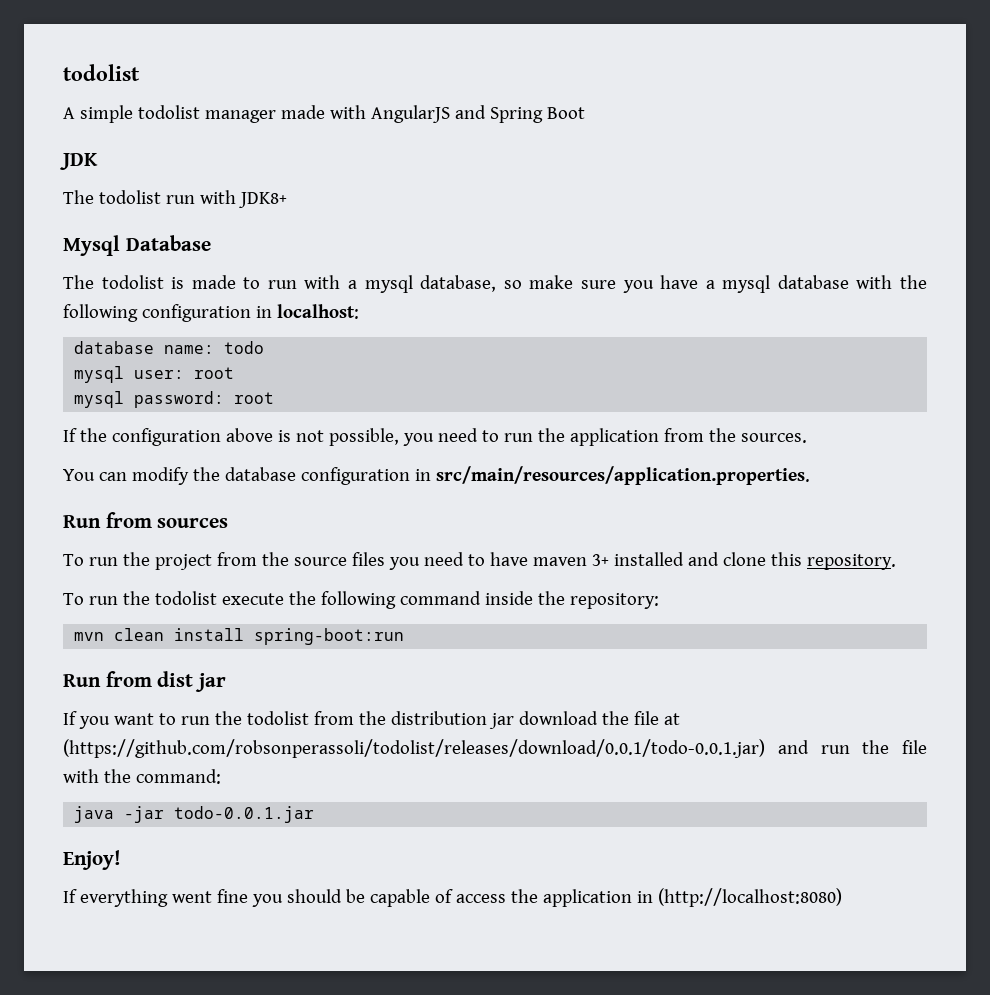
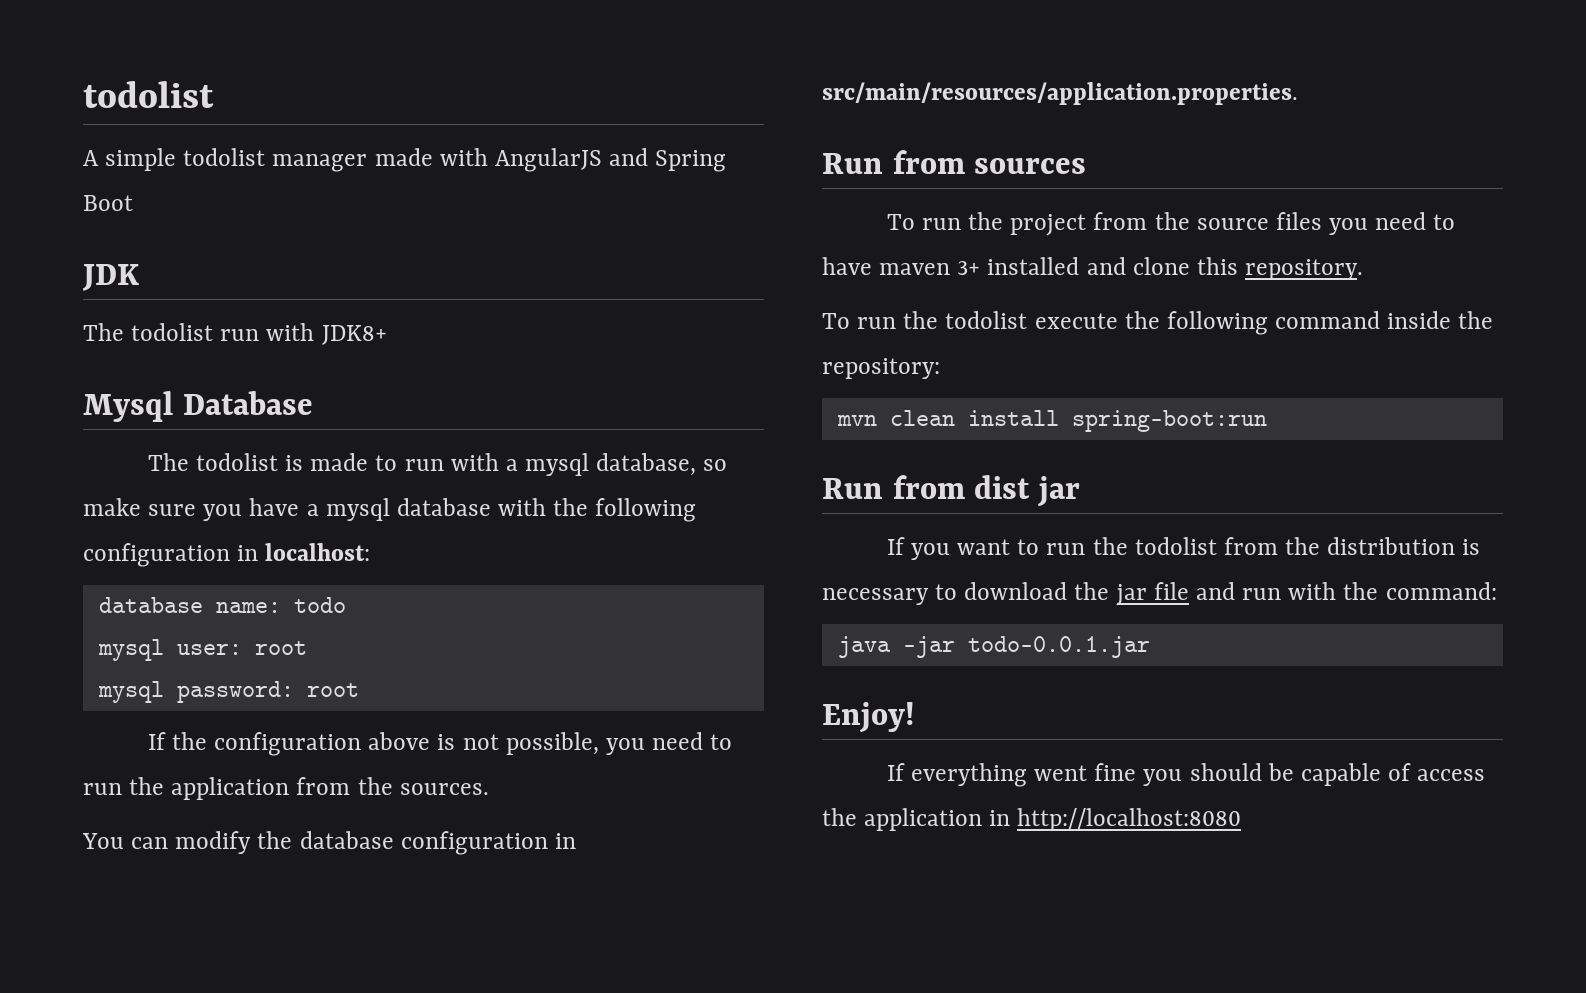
- If you want to run the todolist from the distribution jar download the file at (https://github.com/robsonperassoli/todolist/releases/download/0.0.1/todo-0.0.1.jar) and run the file with the command:
+ If you want to run the todolist from the distribution is necessary to download the jar file and run with the command:
- If everything went fine you should be capable of access the application in (http://localhost:8080)
+ If everything went fine you should be capable of access the application in http://localhost:8080

